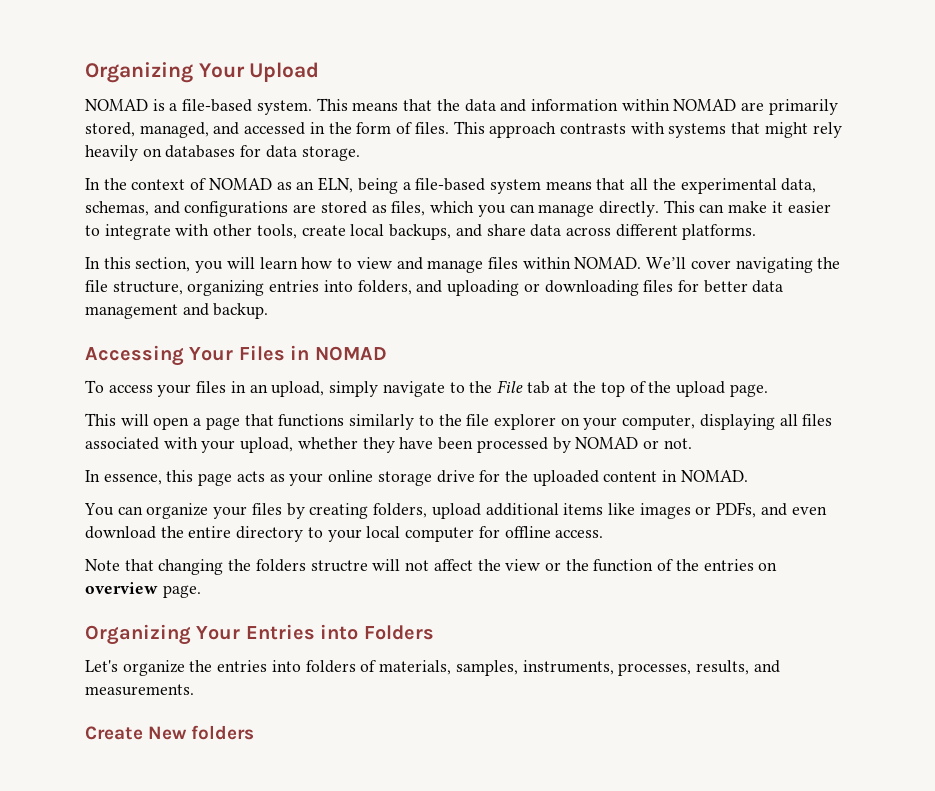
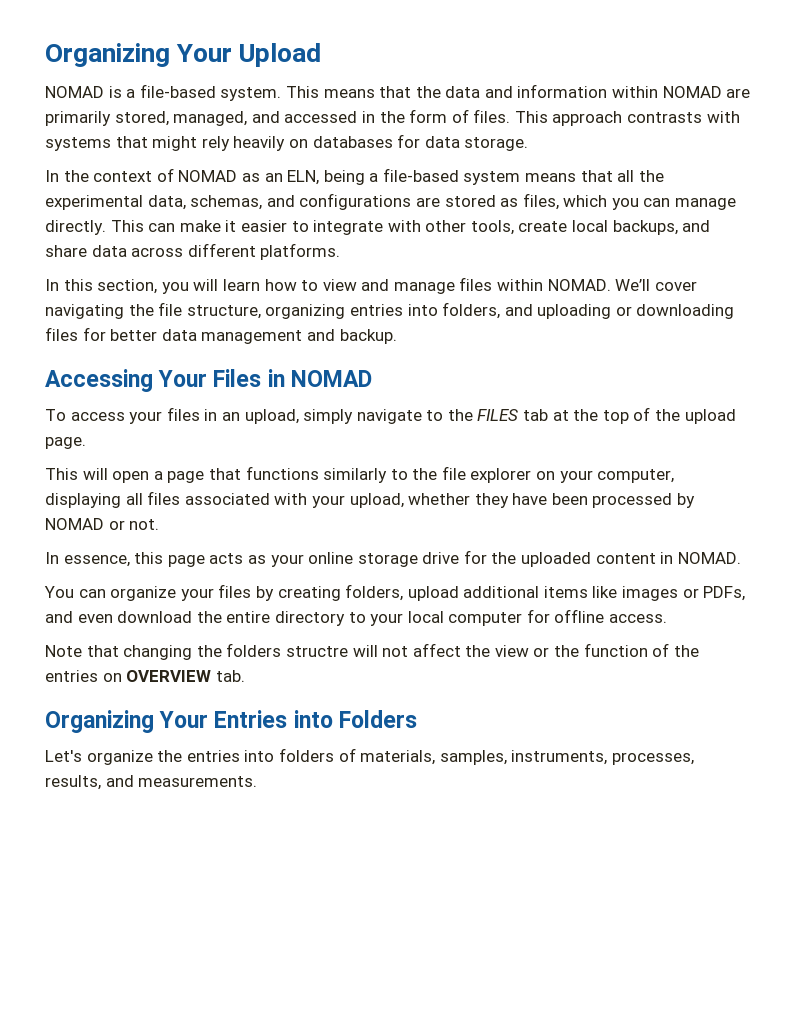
- To access your files in an upload, simply navigate to the File tab at the top of the upload page.
+ To access your files in an upload, simply navigate to the FILES tab at the top of the upload page.
- Note that changing the folders structre will not affect the view or the function of the entries on overview page.
+ Note that changing the folders structre will not affect the view or the function of the entries on OVERVIEW tab.
- Create New folders

